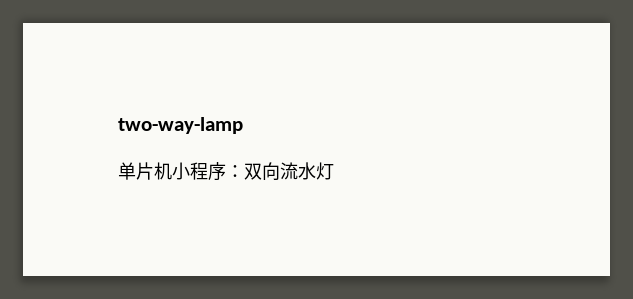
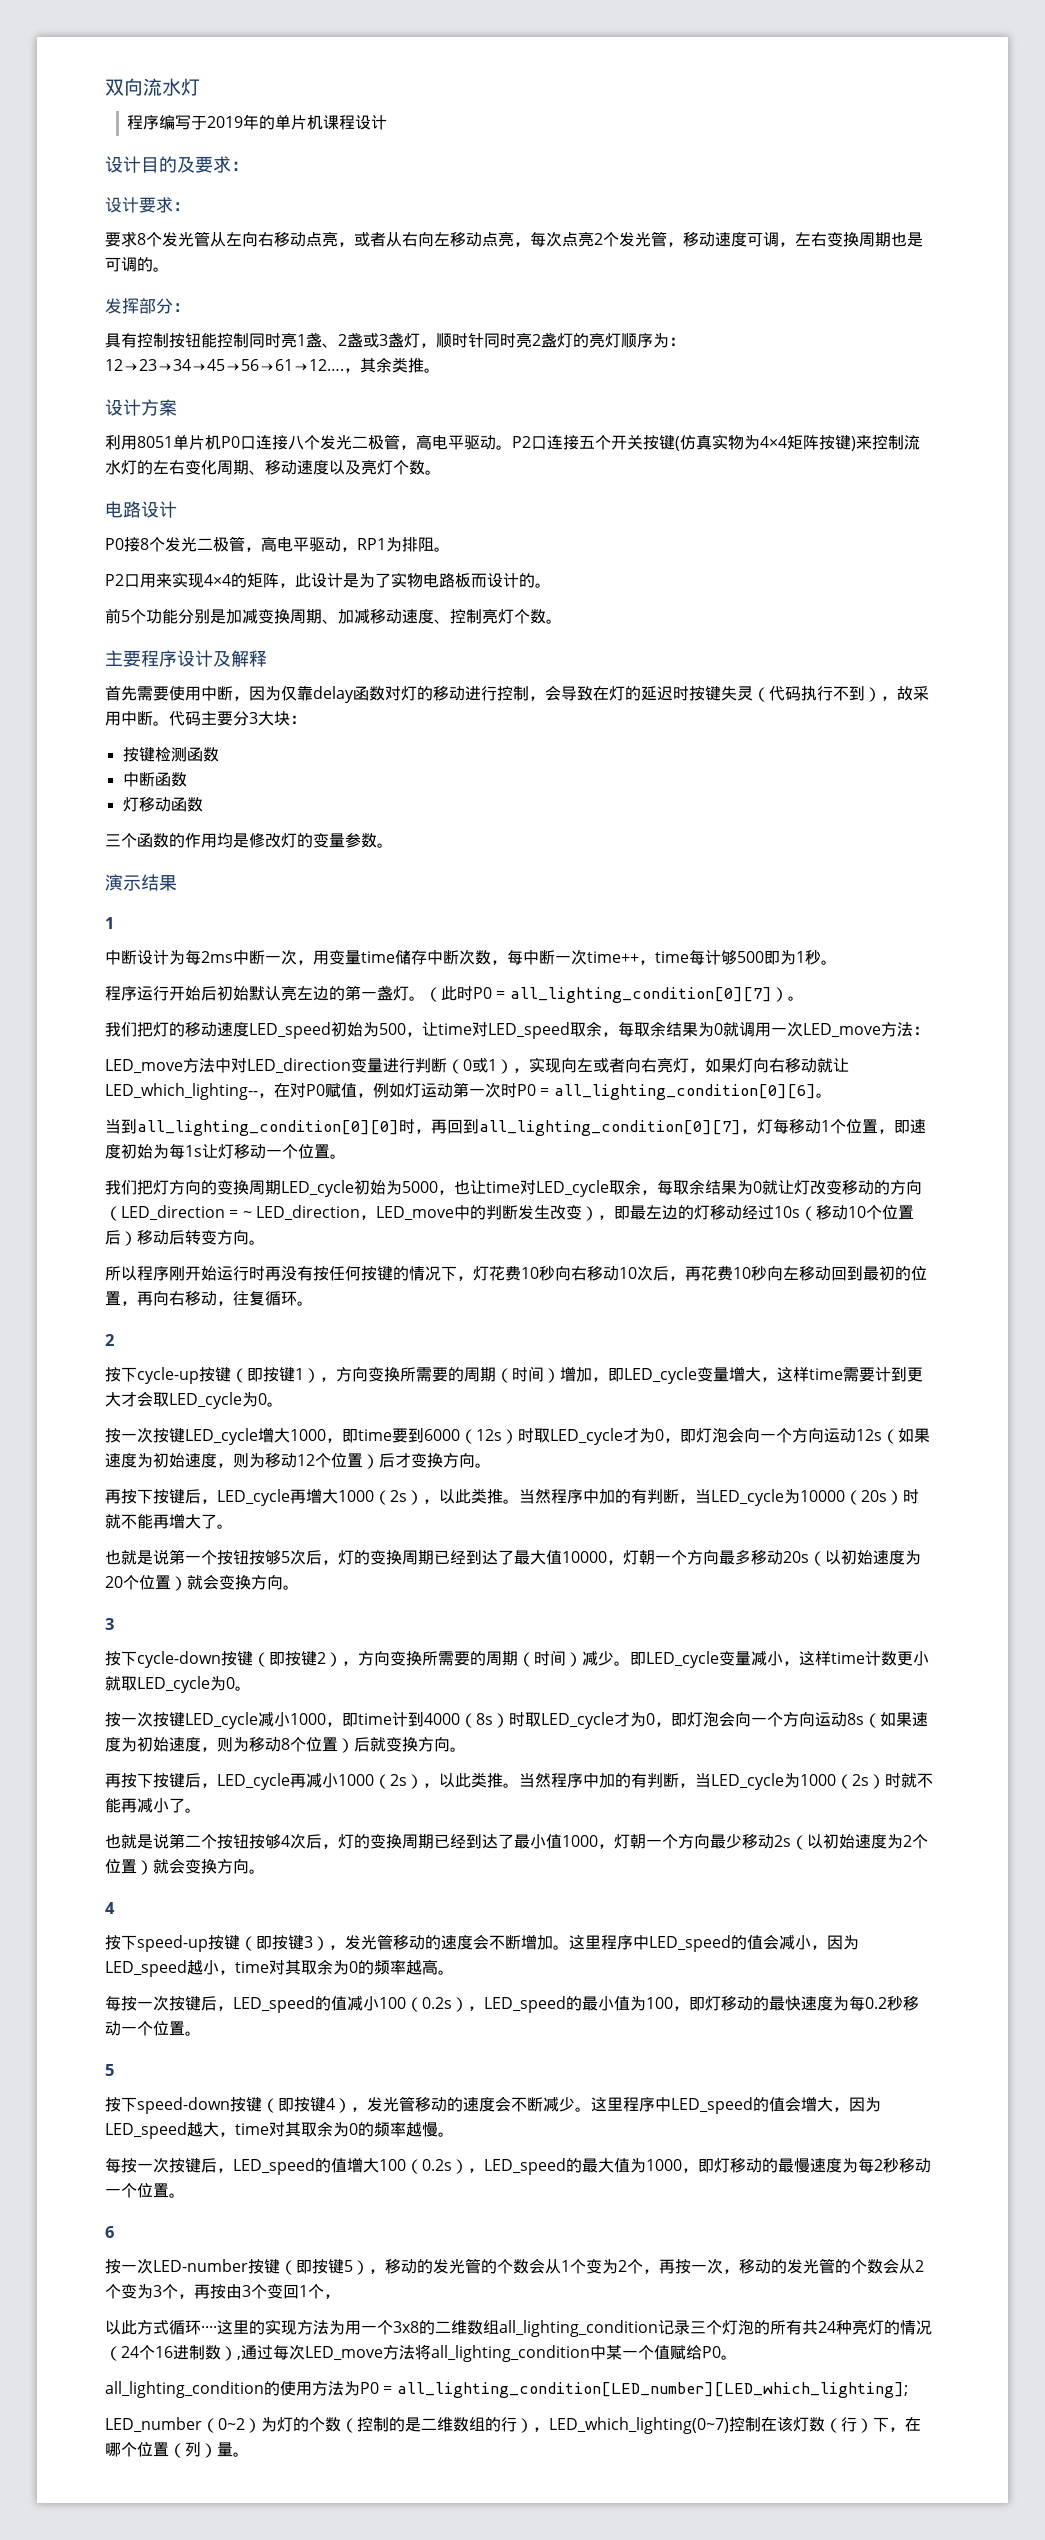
- two-way-lamp
- 单片机小程序：双向流水灯
+ 双向流水灯
+ 程序编写于2019年的单片机课程设计
+ 设计目的及要求：
+ 设计要求：
+ 要求8个发光管从左向右移动点亮，或者从右向左移动点亮，每次点亮2个发光管，移动速度可调，左右变换周期也是可调的。
+ 发挥部分：
+ 具有控制按钮能控制同时亮1盏、2盏或3盏灯，顺时针同时亮2盏灯的亮灯顺序为：12→23→34→45→56→61→12….，其余类推。
+ 设计方案
+ 利用8051单片机P0口连接八个发光二极管，高电平驱动。P2口连接五个开关按键(仿真实物为4×4矩阵按键)来控制流水灯的左右变化周期、移动速度以及亮灯个数。
+ 电路设计
+ P0接8个发光二极管，高电平驱动，RP1为排阻。
+ P2口用来实现4×4的矩阵，此设计是为了实物电路板而设计的。
+ 前5个功能分别是加减变换周期、加减移动速度、控制亮灯个数。
+ 主要程序设计及解释
+ 首先需要使用中断，因为仅靠delay函数对灯的移动进行控制，会导致在灯的延迟时按键失灵（代码执行不到），故采用中断。代码主要分3大块：
+ 按键检测函数
+ 中断函数
+ 灯移动函数
+ 三个函数的作用均是修改灯的变量参数。
+ 演示结果
+ 1
+ 中断设计为每2ms中断一次，用变量time储存中断次数，每中断一次time++，time每计够500即为1秒。
+ 程序运行开始后初始默认亮左边的第一盏灯。（此时P0 = all_lighting_condition[0][7]）。
+ 我们把灯的移动速度LED_speed初始为500，让time对LED_speed取余，每取余结果为0就调用一次LED_move方法：
+ LED_move方法中对LED_direction变量进行判断（0或1），实现向左或者向右亮灯，如果灯向右移动就让LED_which_lighting--，在对P0赋值，例如灯运动第一次时P0 = all_lighting_condition[0][6]。
+ 当到all_lighting_condition[0][0]时，再回到all_lighting_condition[0][7]，灯每移动1个位置，即速度初始为每1s让灯移动一个位置。
+ 我们把灯方向的变换周期LED_cycle初始为5000，也让time对LED_cycle取余，每取余结果为0就让灯改变移动的方向（LED_direction = ~ LED_direction，LED_move中的判断发生改变），即最左边的灯移动经过10s（移动10个位置后）移动后转变方向。
+ 所以程序刚开始运行时再没有按任何按键的情况下，灯花费10秒向右移动10次后，再花费10秒向左移动回到最初的位置，再向右移动，往复循环。
+ 2
+ 按下cycle-up按键（即按键1），方向变换所需要的周期（时间）增加，即LED_cycle变量增大，这样time需要计到更大才会取LED_cycle为0。
+ 按一次按键LED_cycle增大1000，即time要到6000（12s）时取LED_cycle才为0，即灯泡会向一个方向运动12s（如果速度为初始速度，则为移动12个位置）后才变换方向。
+ 再按下按键后，LED_cycle再增大1000（2s），以此类推。当然程序中加的有判断，当LED_cycle为10000（20s）时就不能再增大了。
+ 也就是说第一个按钮按够5次后，灯的变换周期已经到达了最大值10000，灯朝一个方向最多移动20s（以初始速度为20个位置）就会变换方向。
+ 3
+ 按下cycle-down按键（即按键2），方向变换所需要的周期（时间）减少。即LED_cycle变量减小，这样time计数更小就取LED_cycle为0。
+ 按一次按键LED_cycle减小1000，即time计到4000（8s）时取LED_cycle才为0，即灯泡会向一个方向运动8s（如果速度为初始速度，则为移动8个位置）后就变换方向。
+ 再按下按键后，LED_cycle再减小1000（2s），以此类推。当然程序中加的有判断，当LED_cycle为1000（2s）时就不能再减小了。
+ 也就是说第二个按钮按够4次后，灯的变换周期已经到达了最小值1000，灯朝一个方向最少移动2s（以初始速度为2个位置）就会变换方向。
+ 4
+ 按下speed-up按键（即按键3），发光管移动的速度会不断增加。这里程序中LED_speed的值会减小，因为LED_speed越小，time对其取余为0的频率越高。
+ 每按一次按键后，LED_speed的值减小100（0.2s），LED_speed的最小值为100，即灯移动的最快速度为每0.2秒移动一个位置。
+ 5
+ 按下speed-down按键（即按键4），发光管移动的速度会不断减少。这里程序中LED_speed的值会增大，因为LED_speed越大，time对其取余为0的频率越慢。
+ 每按一次按键后，LED_speed的值增大100（0.2s），LED_speed的最大值为1000，即灯移动的最慢速度为每2秒移动一个位置。
+ 6
+ 按一次LED-number按键（即按键5），移动的发光管的个数会从1个变为2个，再按一次，移动的发光管的个数会从2个变为3个，再按由3个变回1个，
+ 以此方式循环····这里的实现方法为用一个3x8的二维数组all_lighting_condition记录三个灯泡的所有共24种亮灯的情况（24个16进制数）,通过每次LED_move方法将all_lighting_condition中某一个值赋给P0。
+ all_lighting_condition的使用方法为P0 = all_lighting_condition[LED_number][LED_which_lighting];
+ LED_number（0~2）为灯的个数（控制的是二维数组的行），LED_which_lighting(0~7)控制在该灯数（行）下，在哪个位置（列）量。

